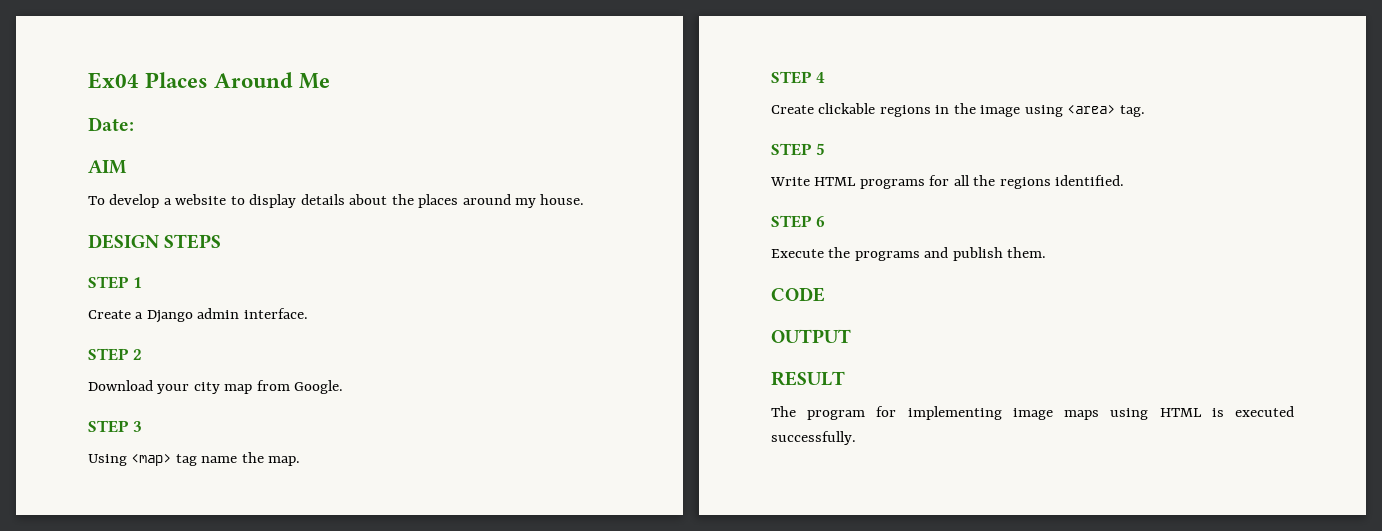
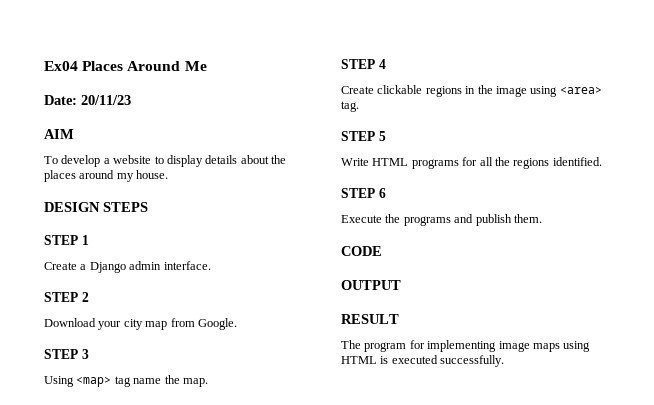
- Date:
+ Date: 20/11/23

